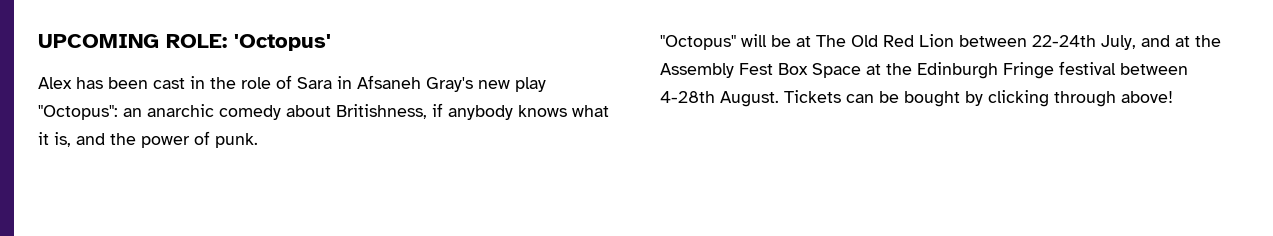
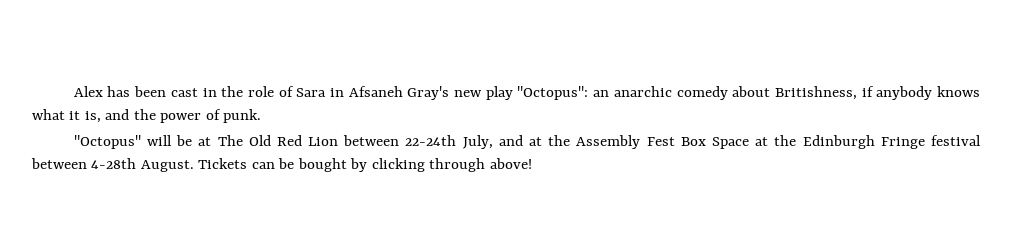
- UPCOMING ROLE: 'Octopus'

